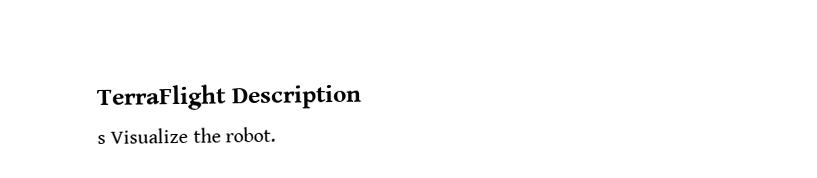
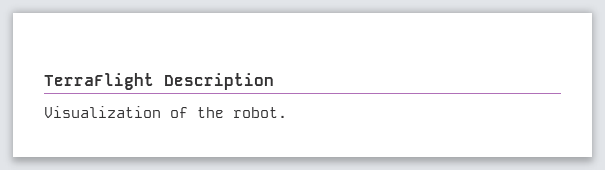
- s Visualize the robot.
+ Visualization of the robot.

